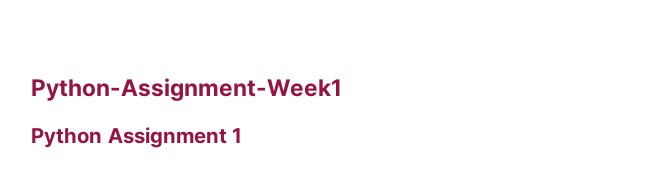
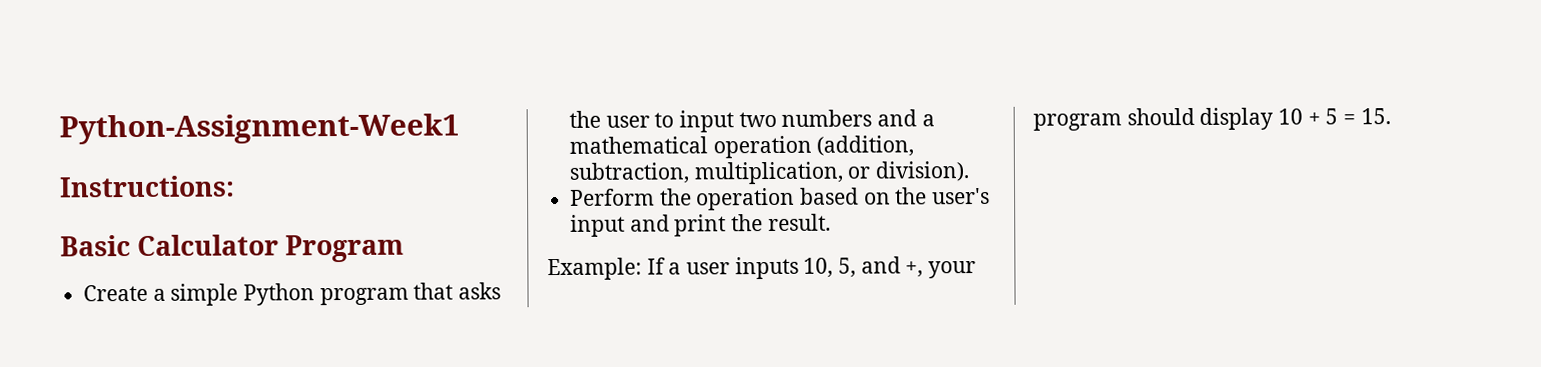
- Python Assignment 1
+ Instructions:
+ Basic Calculator Program
+ Create a simple Python program that asks the user to input two numbers and a mathematical operation (addition, subtraction, multiplication, or division).
+ Perform the operation based on the user's input and print the result.
+ Example: If a user inputs 10, 5, and +, your program should display 10 + 5 = 15.

